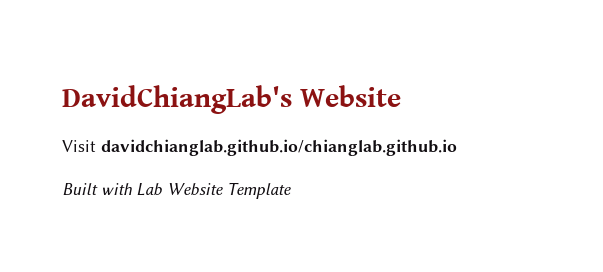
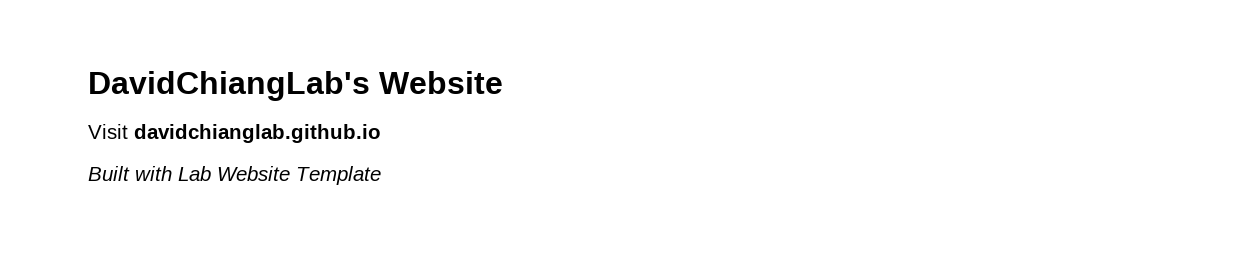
- Visit davidchianglab.github.io/chianglab.github.io
+ Visit davidchianglab.github.io

